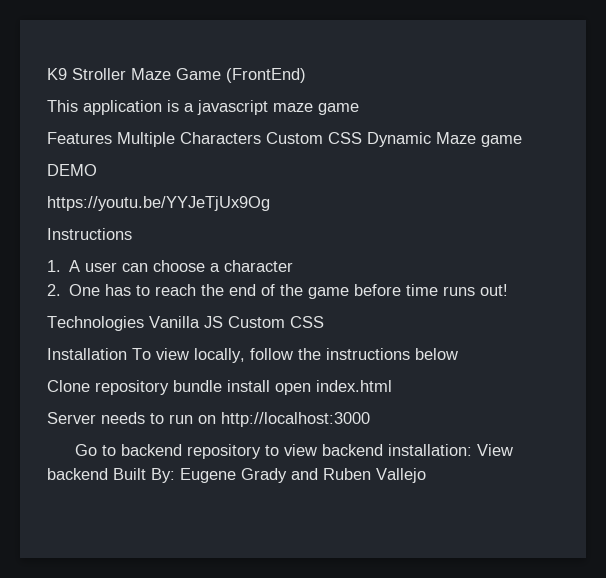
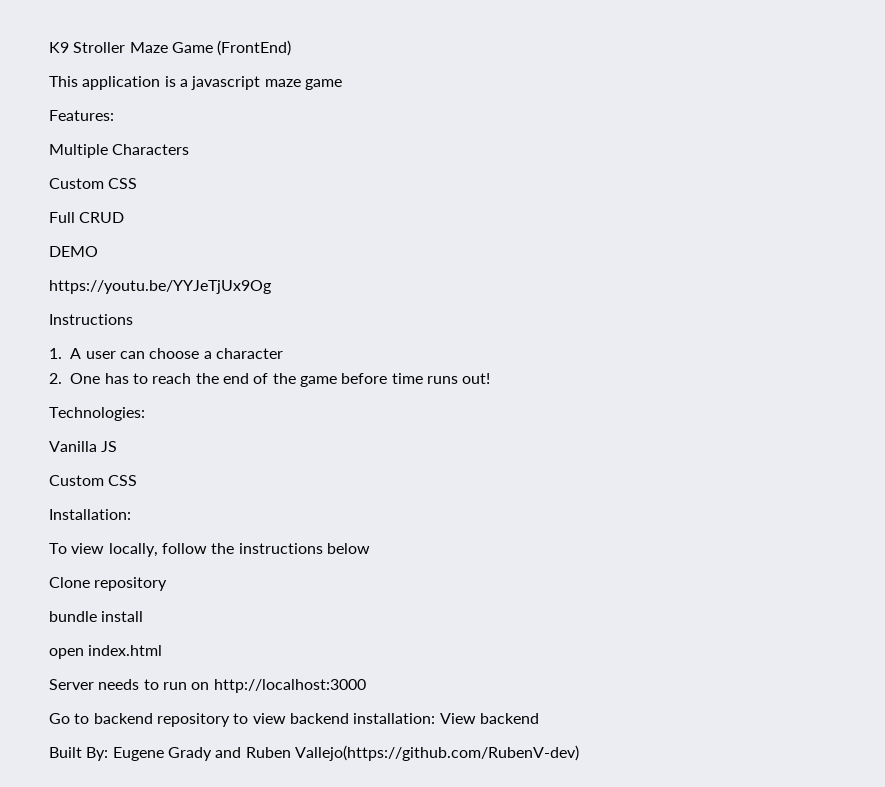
- Features Multiple Characters Custom CSS Dynamic Maze game
+ Features:
+ Multiple Characters
+ Custom CSS
+ Full CRUD
- Technologies Vanilla JS Custom CSS
- Installation To view locally, follow the instructions below
+ Technologies:
+ Vanilla JS
+ Custom CSS
+ Installation:
+ To view locally, follow the instructions below
- Clone repository bundle install open index.html
+ Clone repository
+ bundle install
+ open index.html
- Go to backend repository to view backend installation: View backend Built By: Eugene Grady and Ruben Vallejo
+ Go to backend repository to view backend installation: View backend
+ Built By: Eugene Grady and Ruben Vallejo(https://github.com/RubenV-dev)

